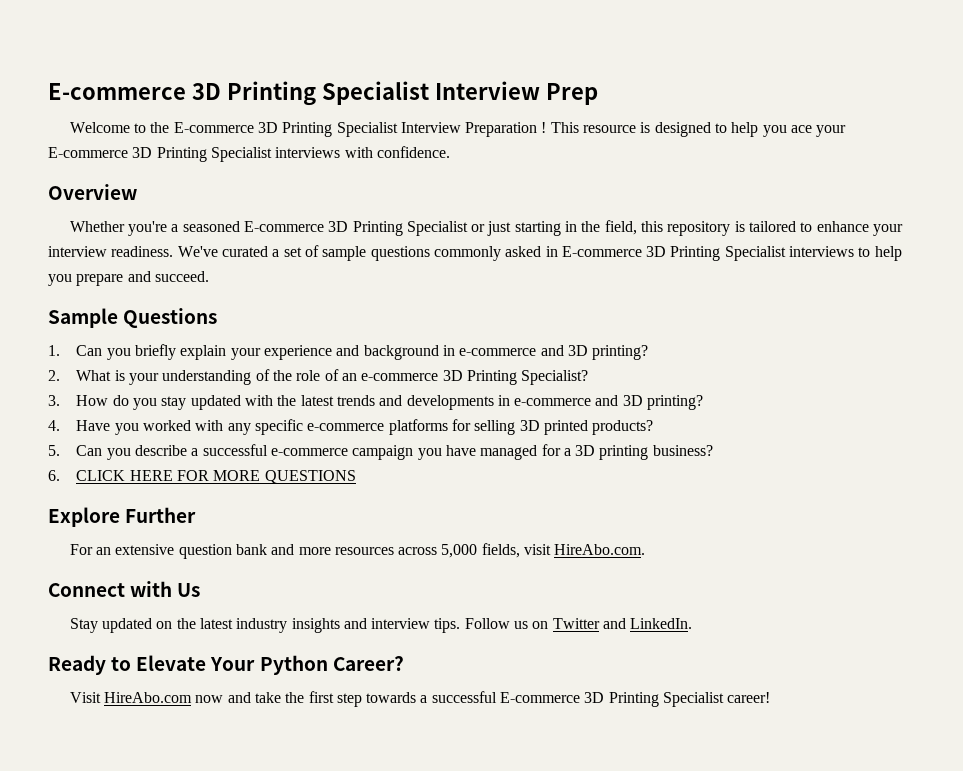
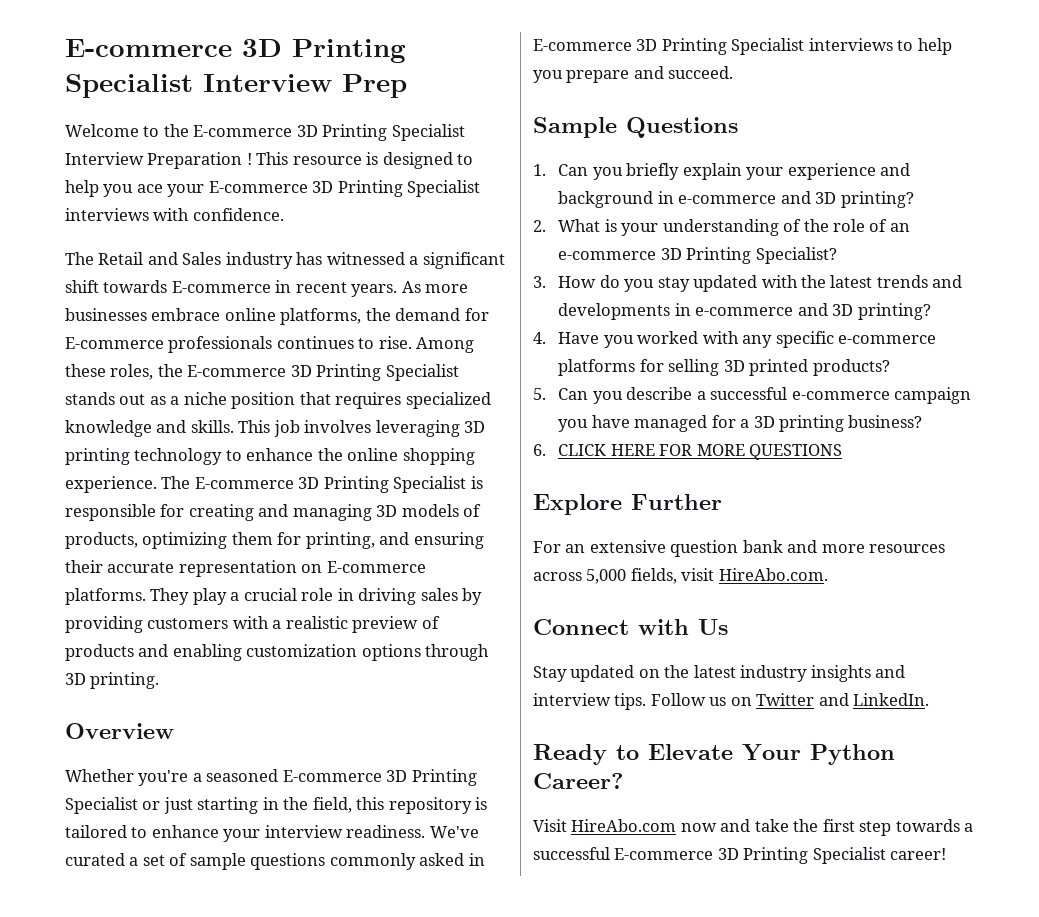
+ The Retail and Sales industry has witnessed a significant shift towards E-commerce in recent years. As more businesses embrace online platforms, the demand for E-commerce professionals continues to rise. Among these roles, the E-commerce 3D Printing Specialist stands out as a niche position that requires specialized knowledge and skills. This job involves leveraging 3D printing technology to enhance the online shopping experience. The E-commerce 3D Printing Specialist is responsible for creating and managing 3D models of products, optimizing them for printing, and ensuring their accurate representation on E-commerce platforms. They play a crucial role in driving sales by providing customers with a realistic preview of products and enabling customization options through 3D printing.

